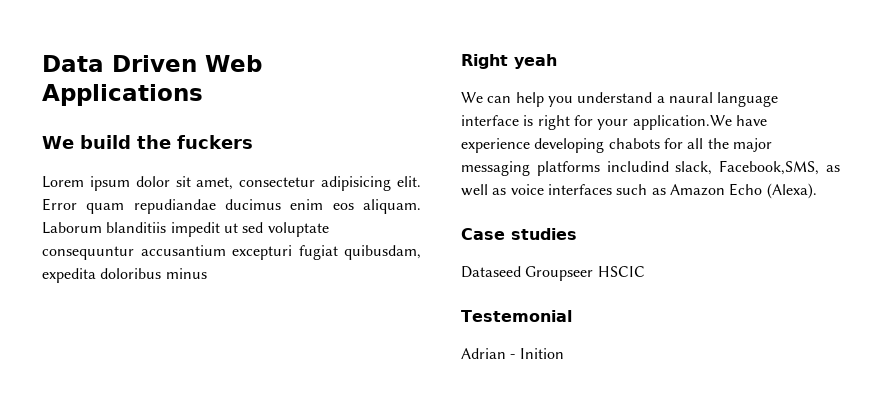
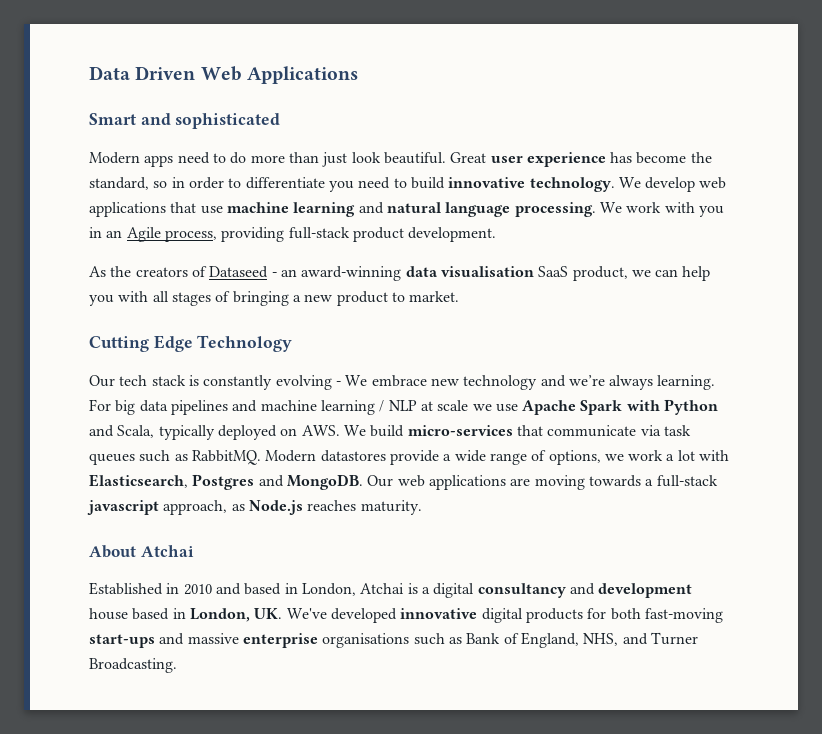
- We build the fuckers
- Lorem ipsum dolor sit amet, consectetur adipisicing elit. Error quam repudiandae ducimus enim eos aliquam. Laborum blanditiis impedit ut sed voluptate consequuntur accusantium excepturi fugiat quibusdam, expedita doloribus minus
- Right yeah
- We can help you understand a naural language interface is right for your application.We have experience developing chabots for all the major messaging platforms includind slack, Facebook,SMS, as well as voice interfaces such as Amazon Echo (Alexa).
- Case studies
- Dataseed Groupseer HSCIC
- Testemonial
- Adrian - Inition
+ Smart and sophisticated
+ Modern apps need to do more than just look beautiful. Great user experience has become the standard, so in order to differentiate you need to build innovative technology. We develop web applications that use machine learning and natural language processing. We work with you in an Agile process, providing full-stack product development.
+ As the creators of Dataseed - an award-winning data visualisation SaaS product, we can help you with all stages of bringing a new product to market.
+ Cutting Edge Technology
+ Our tech stack is constantly evolving - We embrace new technology and we’re always learning. For big data pipelines and machine learning / NLP at scale we use Apache Spark with Python and Scala, typically deployed on AWS. We build micro-services that communicate via task queues such as RabbitMQ. Modern datastores provide a wide range of options, we work a lot with Elasticsearch, Postgres and MongoDB. Our web applications are moving towards a full-stack javascript approach, as Node.js reaches maturity.
+ About Atchai
+ Established in 2010 and based in London, Atchai is a digital consultancy and development house based in London, UK. We've developed innovative digital products for both fast-moving start-ups and massive enterprise organisations such as Bank of England, NHS, and Turner Broadcasting.

